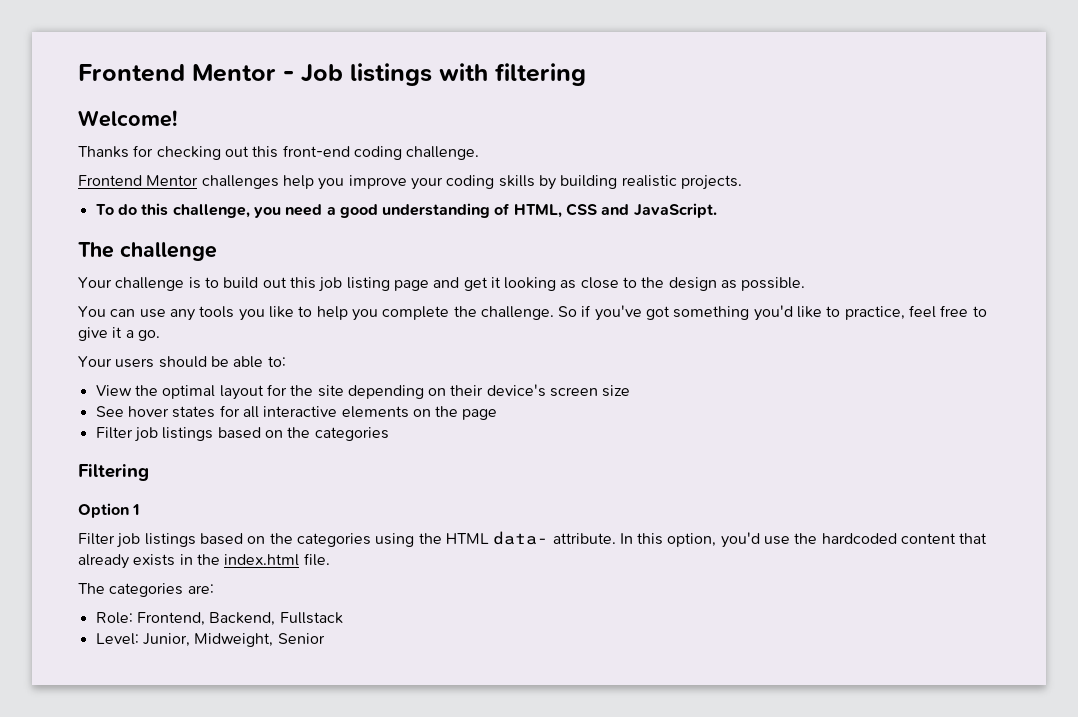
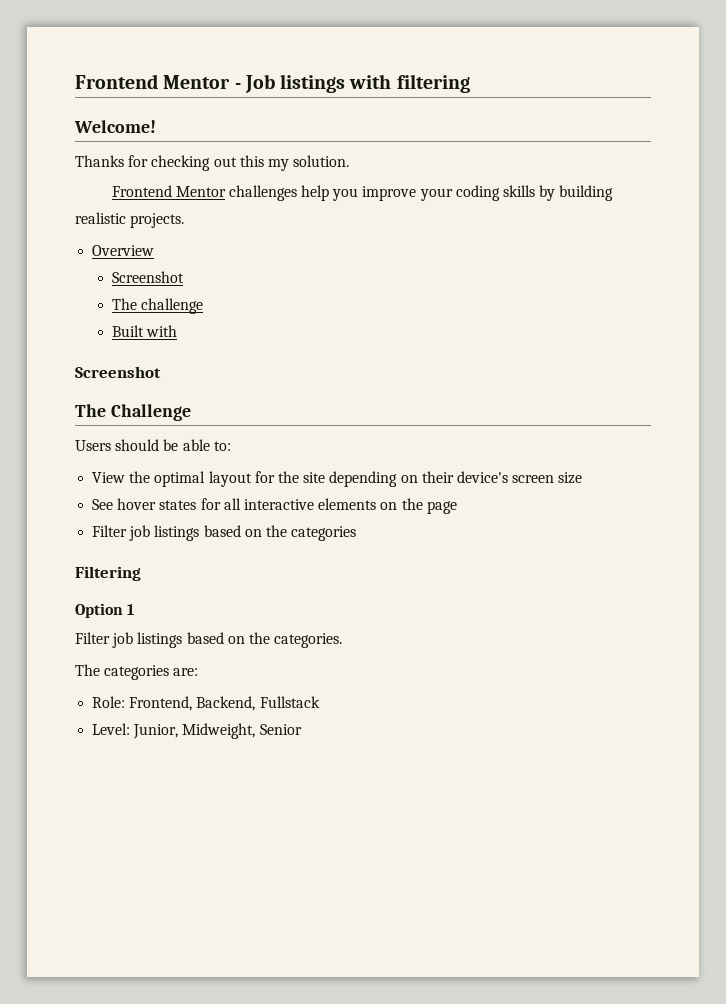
- Thanks for checking out this front-end coding challenge.
+ Thanks for checking out this my solution.
- To do this challenge, you need a good understanding of HTML, CSS and JavaScript.
+ Overview
+ Screenshot
  The challenge
- Your challenge is to build out this job listing page and get it looking as close to the design as possible.
- You can use any tools you like to help you complete the challenge. So if you've got something you'd like to practice, feel free to give it a go.
- Your users should be able to:
+ Built with
+ Screenshot
+ The Challenge
+ Users should be able to:
- Filter job listings based on the categories using the HTML data- attribute. In this option, you'd use the hardcoded content that already exists in the index.html file.
+ Filter job listings based on the categories.

